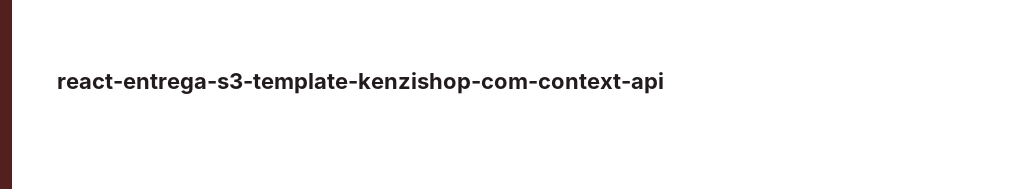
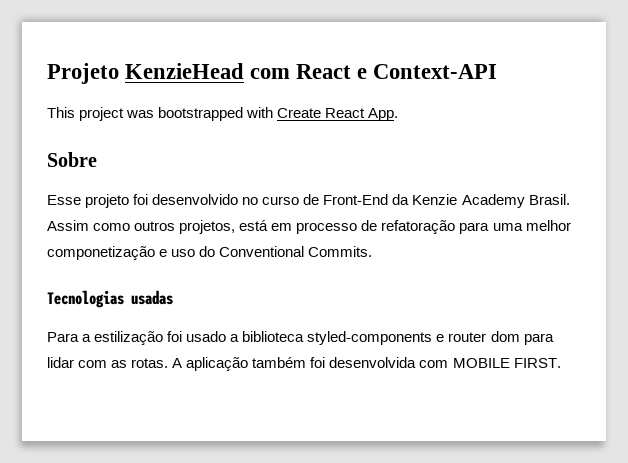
- react-entrega-s3-template-kenzishop-com-context-api
+ Projeto KenzieHead com React e Context-API
+ This project was bootstrapped with Create React App.
+ Sobre
+ Esse projeto foi desenvolvido no curso de Front-End da Kenzie Academy Brasil. Assim como outros projetos, está em processo de refatoração para uma melhor componetização e uso do Conventional Commits.
+ Tecnologias usadas
+ Para a estilização foi usado a biblioteca styled-components e router dom para lidar com as rotas. A aplicação também foi desenvolvida com MOBILE FIRST.

